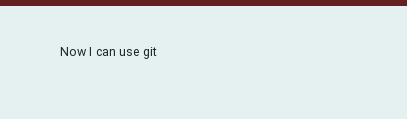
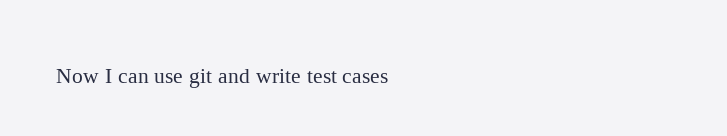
- Now I can use git
+ Now I can use git and write test cases

